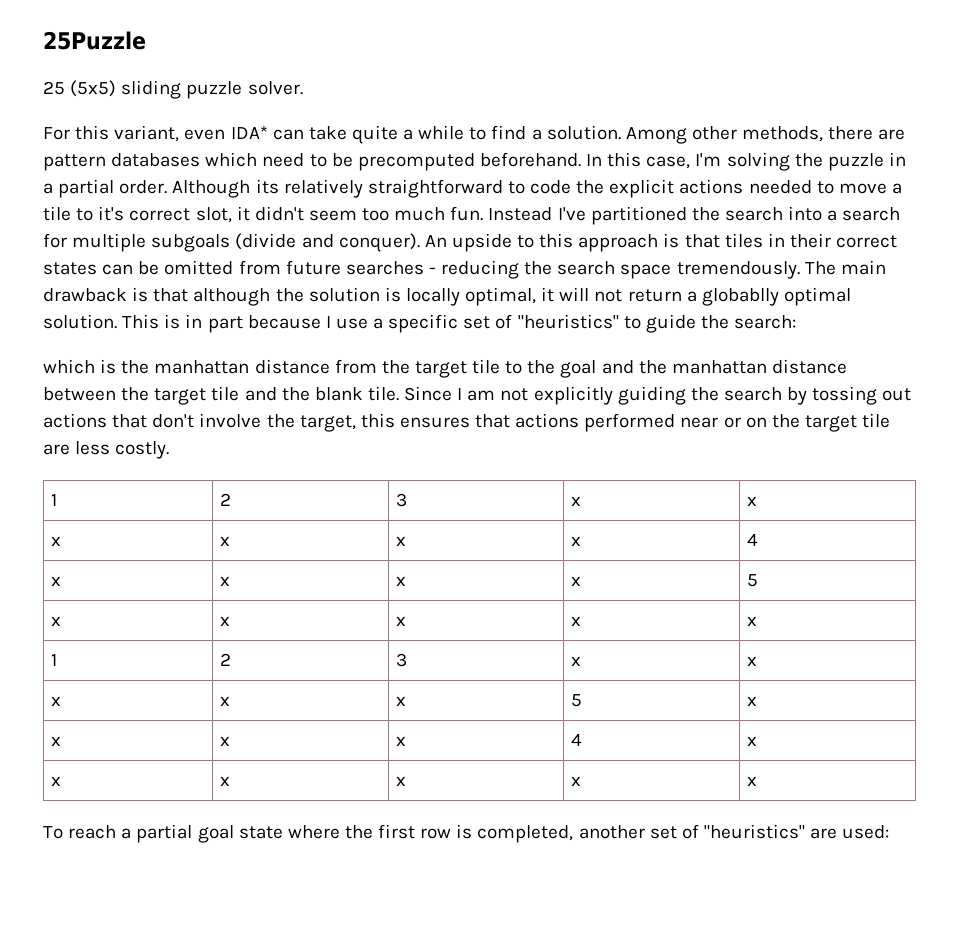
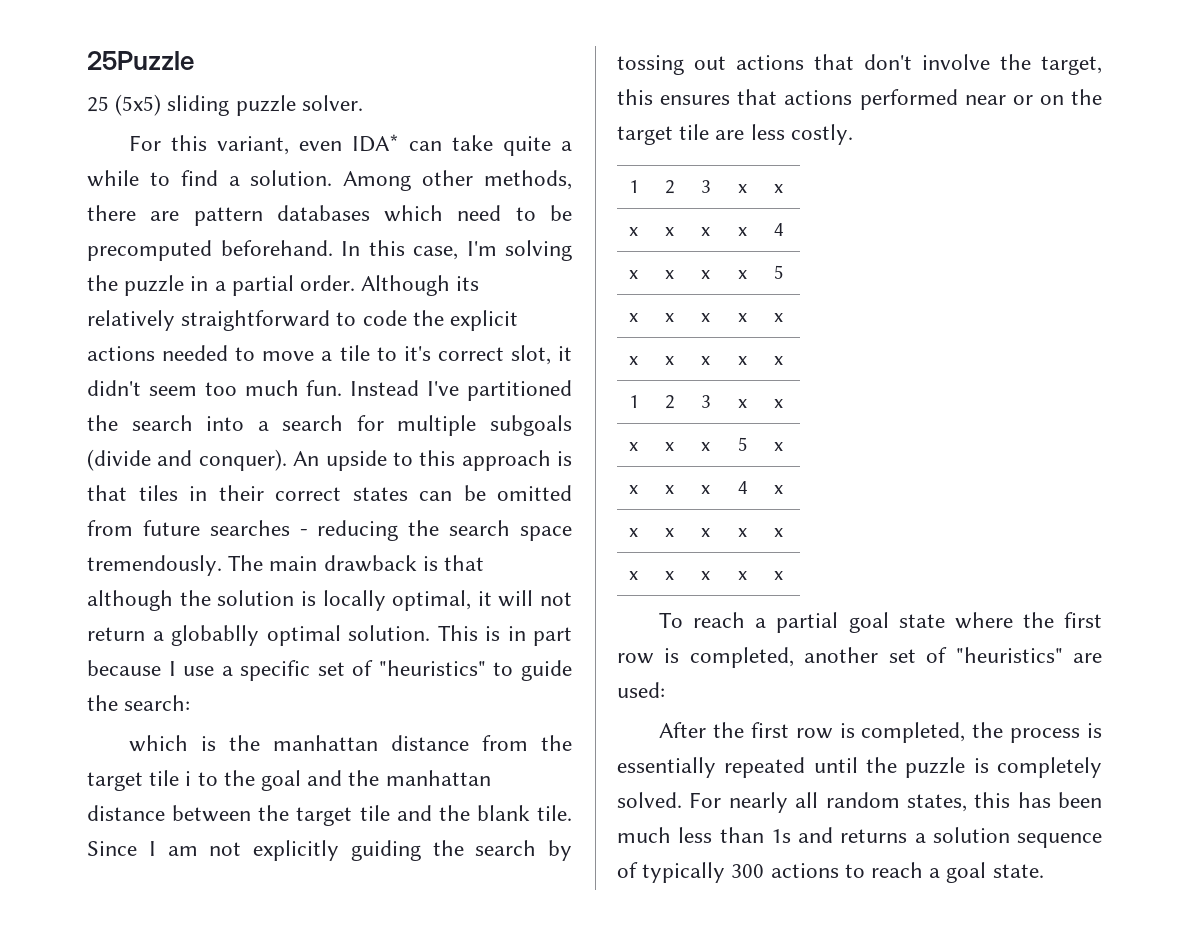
- which is the manhattan distance from the target tile to the goal and the manhattan distance between the target tile and the blank tile.
+ which is the manhattan distance from the target tile i to the goal and the manhattan distance between the target tile and the blank tile.
  x | x | x | x | 5
+ x | x | x | x | x
  x | x | x | 4 | x
+ x | x | x | x | x
+ After the first row is completed, the process is essentially repeated until the puzzle is completely solved. For nearly all random states, this has been much less than 1s and returns a solution sequence of typically 300 actions to reach a goal state.

